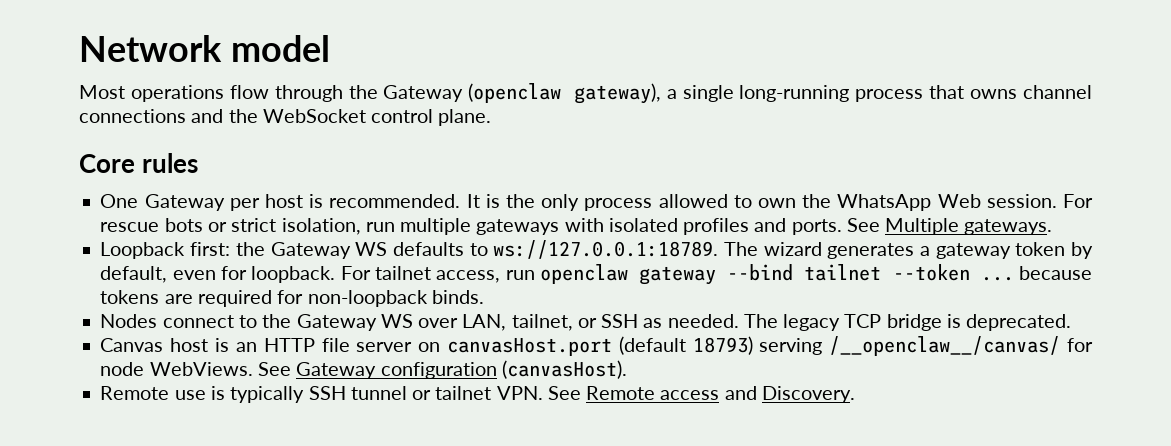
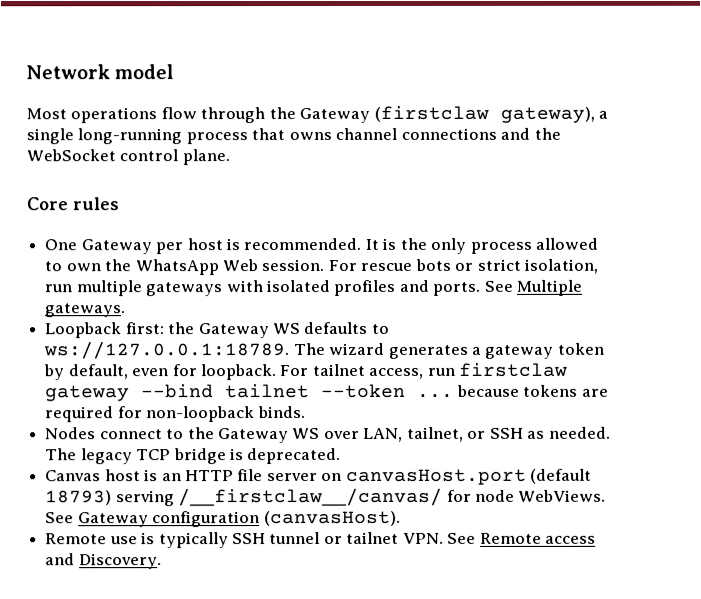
- Most operations flow through the Gateway (openclaw gateway), a single long-running process that owns channel connections and the WebSocket control plane.
+ Most operations flow through the Gateway (firstclaw gateway), a single long-running process that owns channel connections and the WebSocket control plane.
- For tailnet access, run openclaw gateway --bind tailnet --token ... because tokens are required for non-loopback binds.
+ For tailnet access, run firstclaw gateway --bind tailnet --token ... because tokens are required for non-loopback binds.
- Canvas host is an HTTP file server on canvasHost.port (default 18793) serving /__openclaw__/canvas/ for node WebViews.
+ Canvas host is an HTTP file server on canvasHost.port (default 18793) serving /__firstclaw__/canvas/ for node WebViews.

